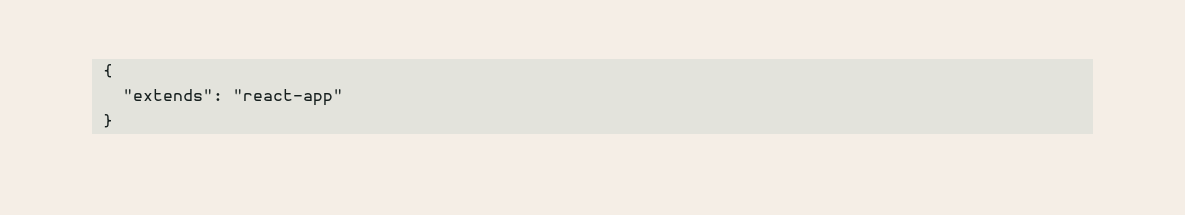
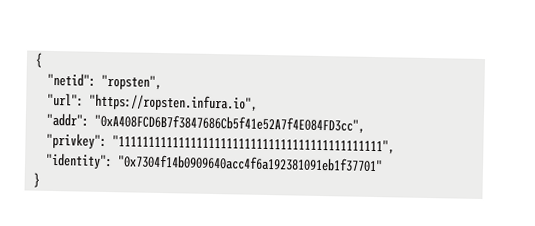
- "extends": "react-app"
+ "netid": "ropsten",
+ "url": "https://ropsten.infura.io",
+ "addr": "0xA408FCD6B7f3847686Cb5f41e52A7f4E084FD3cc",
+ "privkey": "11111111111111111111111111111111111111111111",
+ "identity": "0x7304f14b0909640acc4f6a192381091eb1f37701"

